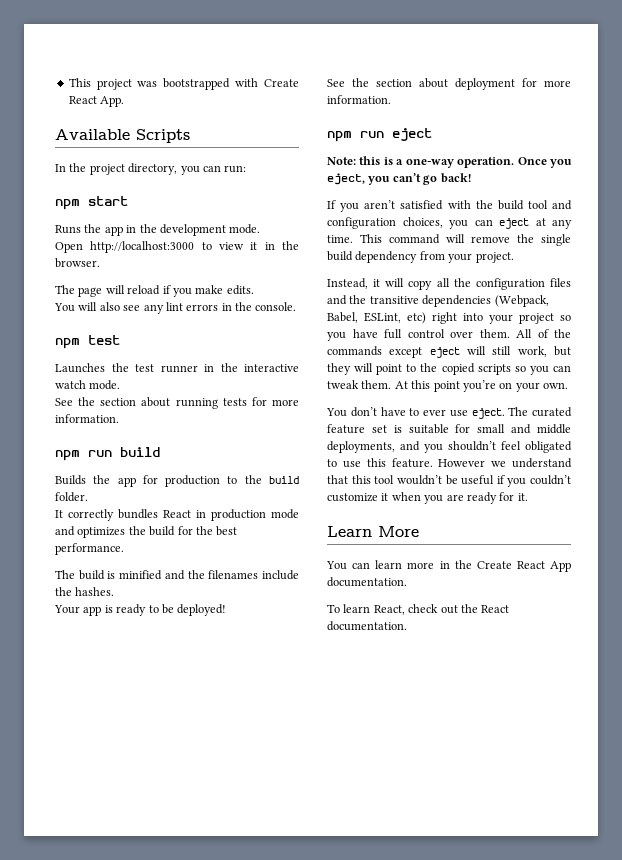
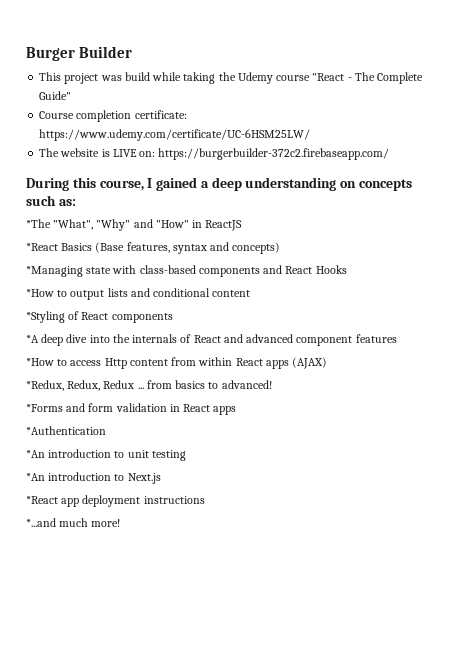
+ Burger Builder
- This project was bootstrapped with Create React App.
- Available Scripts
- In the project directory, you can run:
- npm start
- Runs the app in the development mode.
- Open http://localhost:3000 to view it in the browser.
- The page will reload if you make edits.
- You will also see any lint errors in the console.
- npm test
- Launches the test runner in the interactive watch mode.
- See the section about running tests for more information.
- npm run build
- Builds the app for production to the build folder.
- It correctly bundles React in production mode and optimizes the build for the best performance.
- The build is minified and the filenames include the hashes.
- Your app is ready to be deployed!
- See the section about deployment for more information.
- npm run eject
- Note: this is a one-way operation. Once you eject, you can’t go back!
- If you aren’t satisfied with the build tool and configuration choices, you can eject at any time. This command will remove the single build dependency from your project.
- Instead, it will copy all the configuration files and the transitive dependencies (Webpack, Babel, ESLint, etc) right into your project so you have full control over them. All of the commands except eject will still work, but they will point to the copied scripts so you can tweak them. At this point you’re on your own.
- You don’t have to ever use eject. The curated feature set is suitable for small and middle deployments, and you shouldn’t feel obligated to use this feature. However we understand that this tool wouldn’t be useful if you couldn’t customize it when you are ready for it.
- Learn More
- You can learn more in the Create React App documentation.
- To learn React, check out the React documentation.
+ This project was build while taking the Udemy course "React - The Complete Guide"
+ Course completion certificate: https://www.udemy.com/certificate/UC-6HSM25LW/
+ The website is LIVE on: https://burgerbuilder-372c2.firebaseapp.com/
+ During this course, I gained a deep understanding on concepts such as:
+ *The "What", "Why" and "How" in ReactJS
+ *React Basics (Base features, syntax and concepts)
+ *Managing state with class-based components and React Hooks
+ *How to output lists and conditional content
+ *Styling of React components
+ *A deep dive into the internals of React and advanced component features
+ *How to access Http content from within React apps (AJAX)
+ *Redux, Redux, Redux ... from basics to advanced!
+ *Forms and form validation in React apps
+ *Authentication
+ *An introduction to unit testing
+ *An introduction to Next.js
+ *React app deployment instructions
+ *...and much more!

